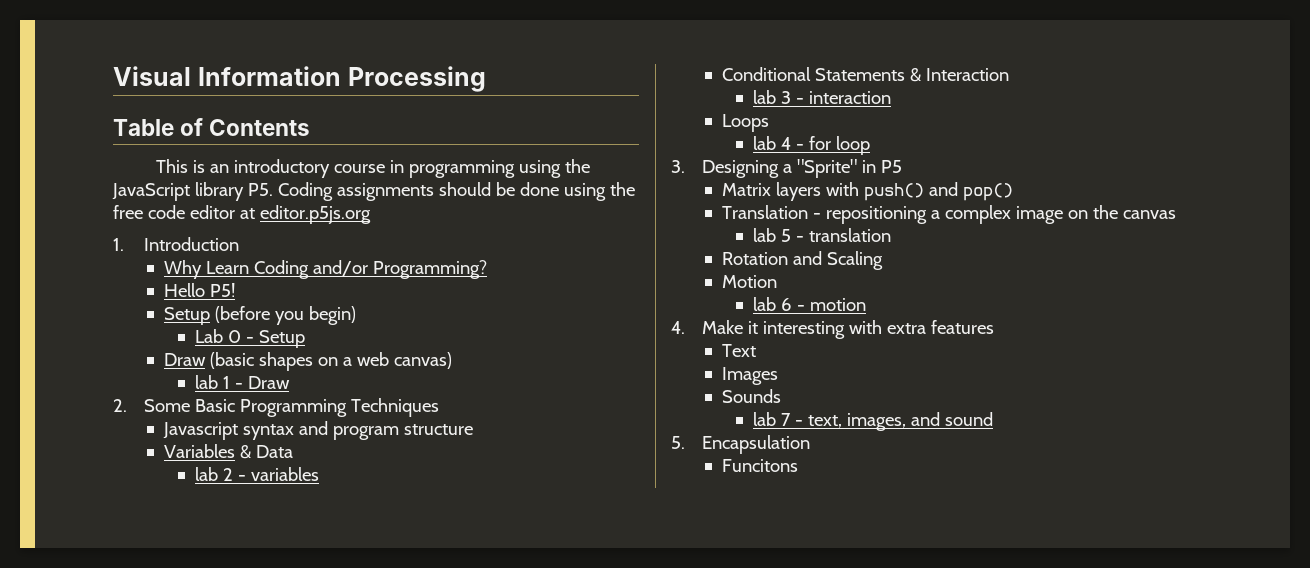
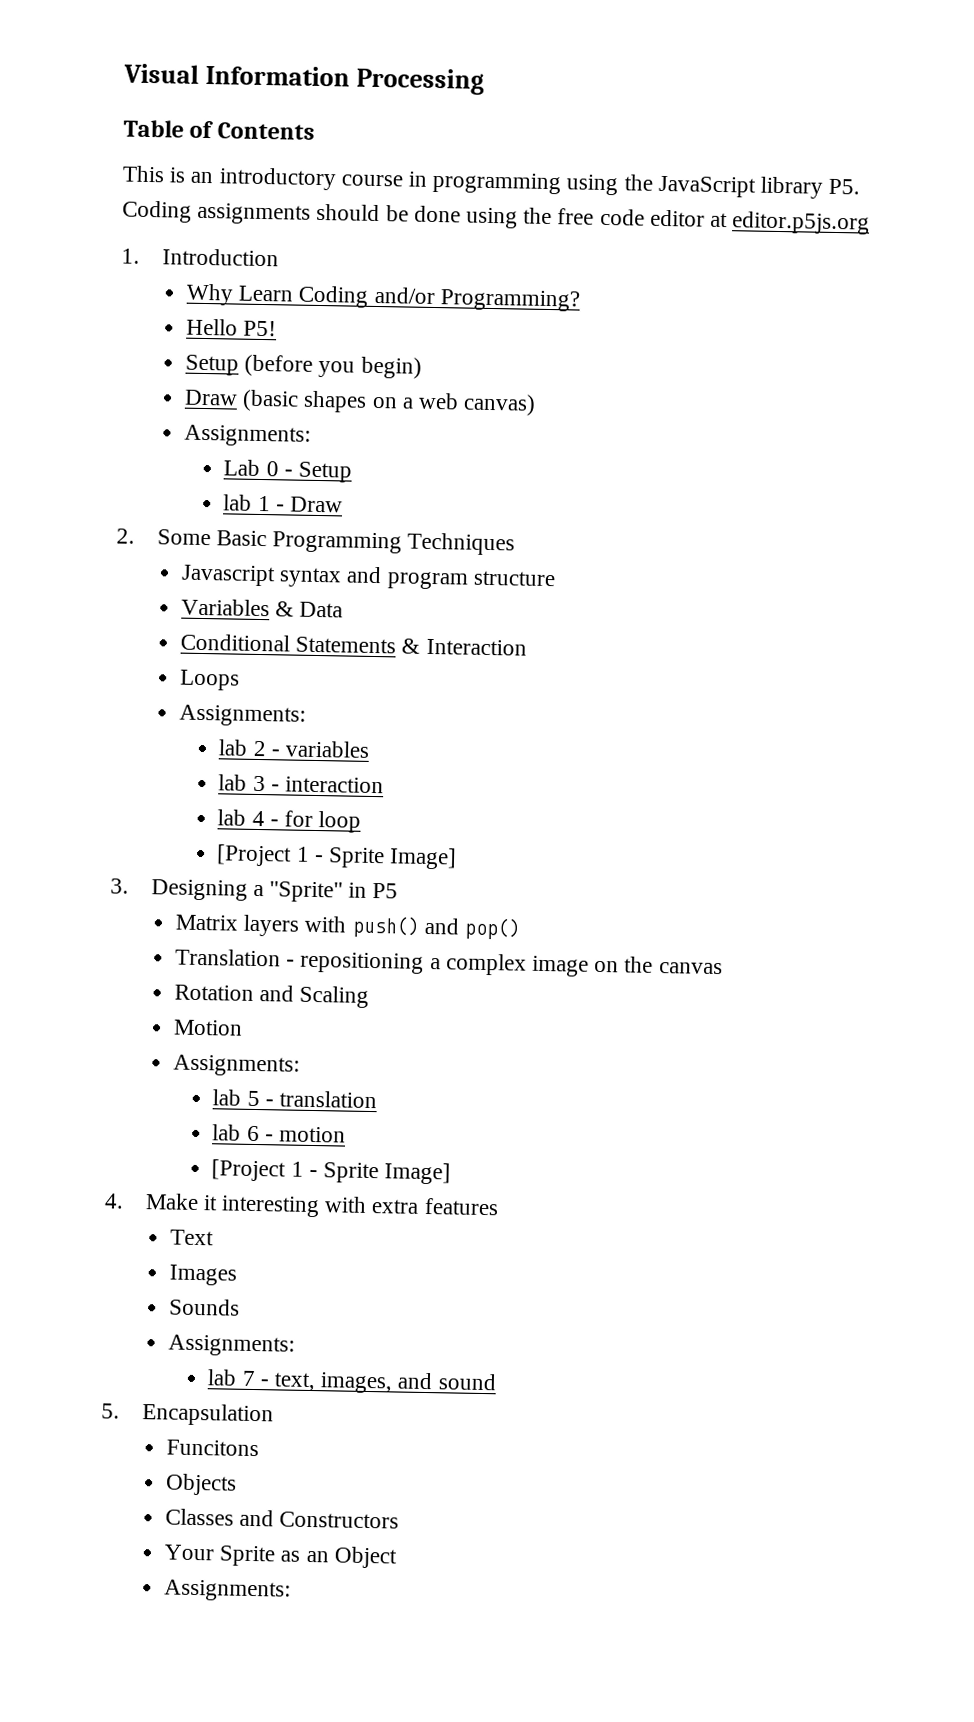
- Lab 0 - Setup
  Draw (basic shapes on a web canvas)
+ Assignments:
+ Lab 0 - Setup
+ Conditional Statements & Interaction
+ Loops
+ Assignments:
- Conditional Statements & Interaction
- Loops
  lab 4 - for loop
+ [Project 1 - Sprite Image]
- lab 5 - translation
  Motion
+ Assignments:
+ lab 5 - translation
  lab 6 - motion
+ [Project 1 - Sprite Image]
  Sounds
+ Assignments:
+ Objects
+ Classes and Constructors
+ Your Sprite as an Object
+ Assignments:

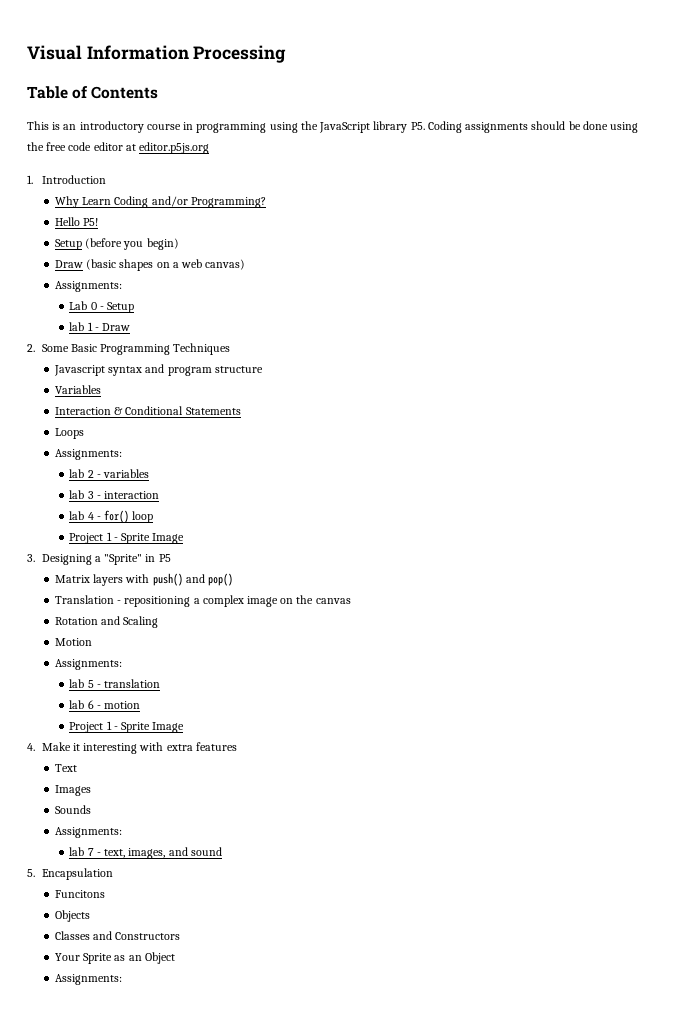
- Variables & Data
- Conditional Statements & Interaction
+ Variables
+ Interaction & Conditional Statements
- lab 4 - for loop
- [Project 1 - Sprite Image]
+ lab 4 - for() loop
+ Project 1 - Sprite Image
  lab 6 - motion
- [Project 1 - Sprite Image]
+ Project 1 - Sprite Image

